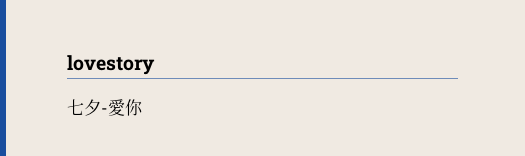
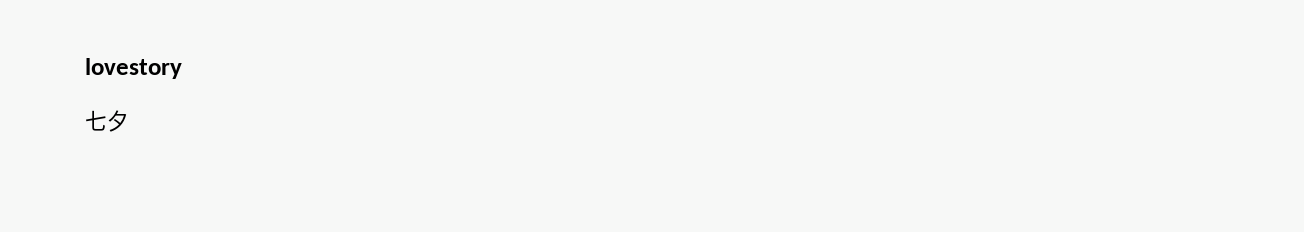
- 七夕-愛你
+ 七夕

